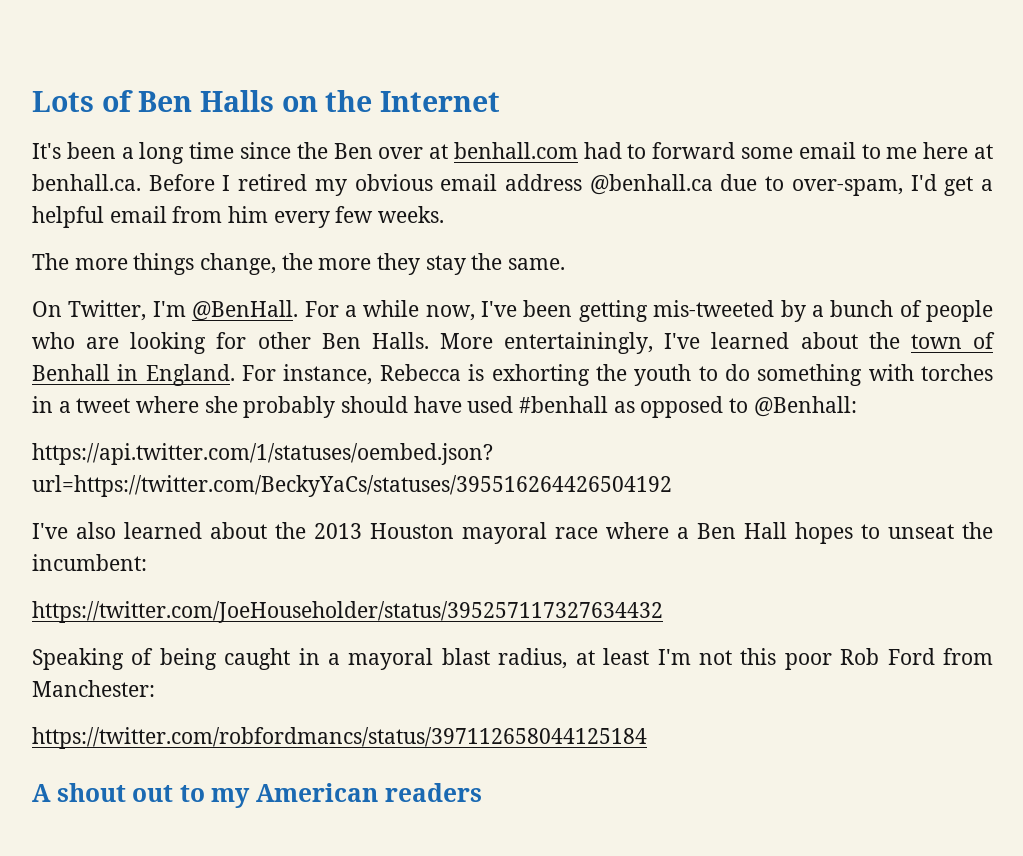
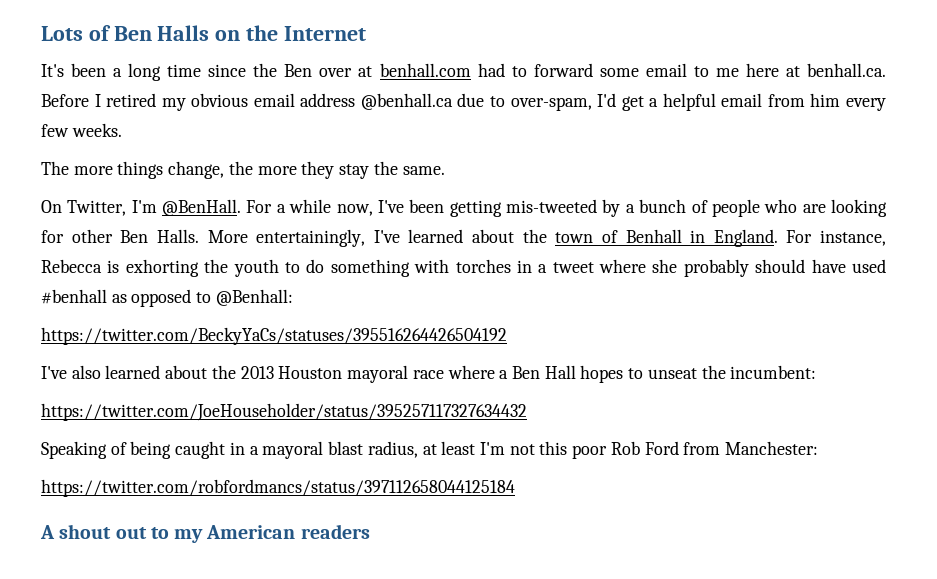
- https://api.twitter.com/1/statuses/oembed.json? url=https://twitter.com/BeckyYaCs/statuses/395516264426504192
+ https://twitter.com/BeckyYaCs/statuses/395516264426504192

